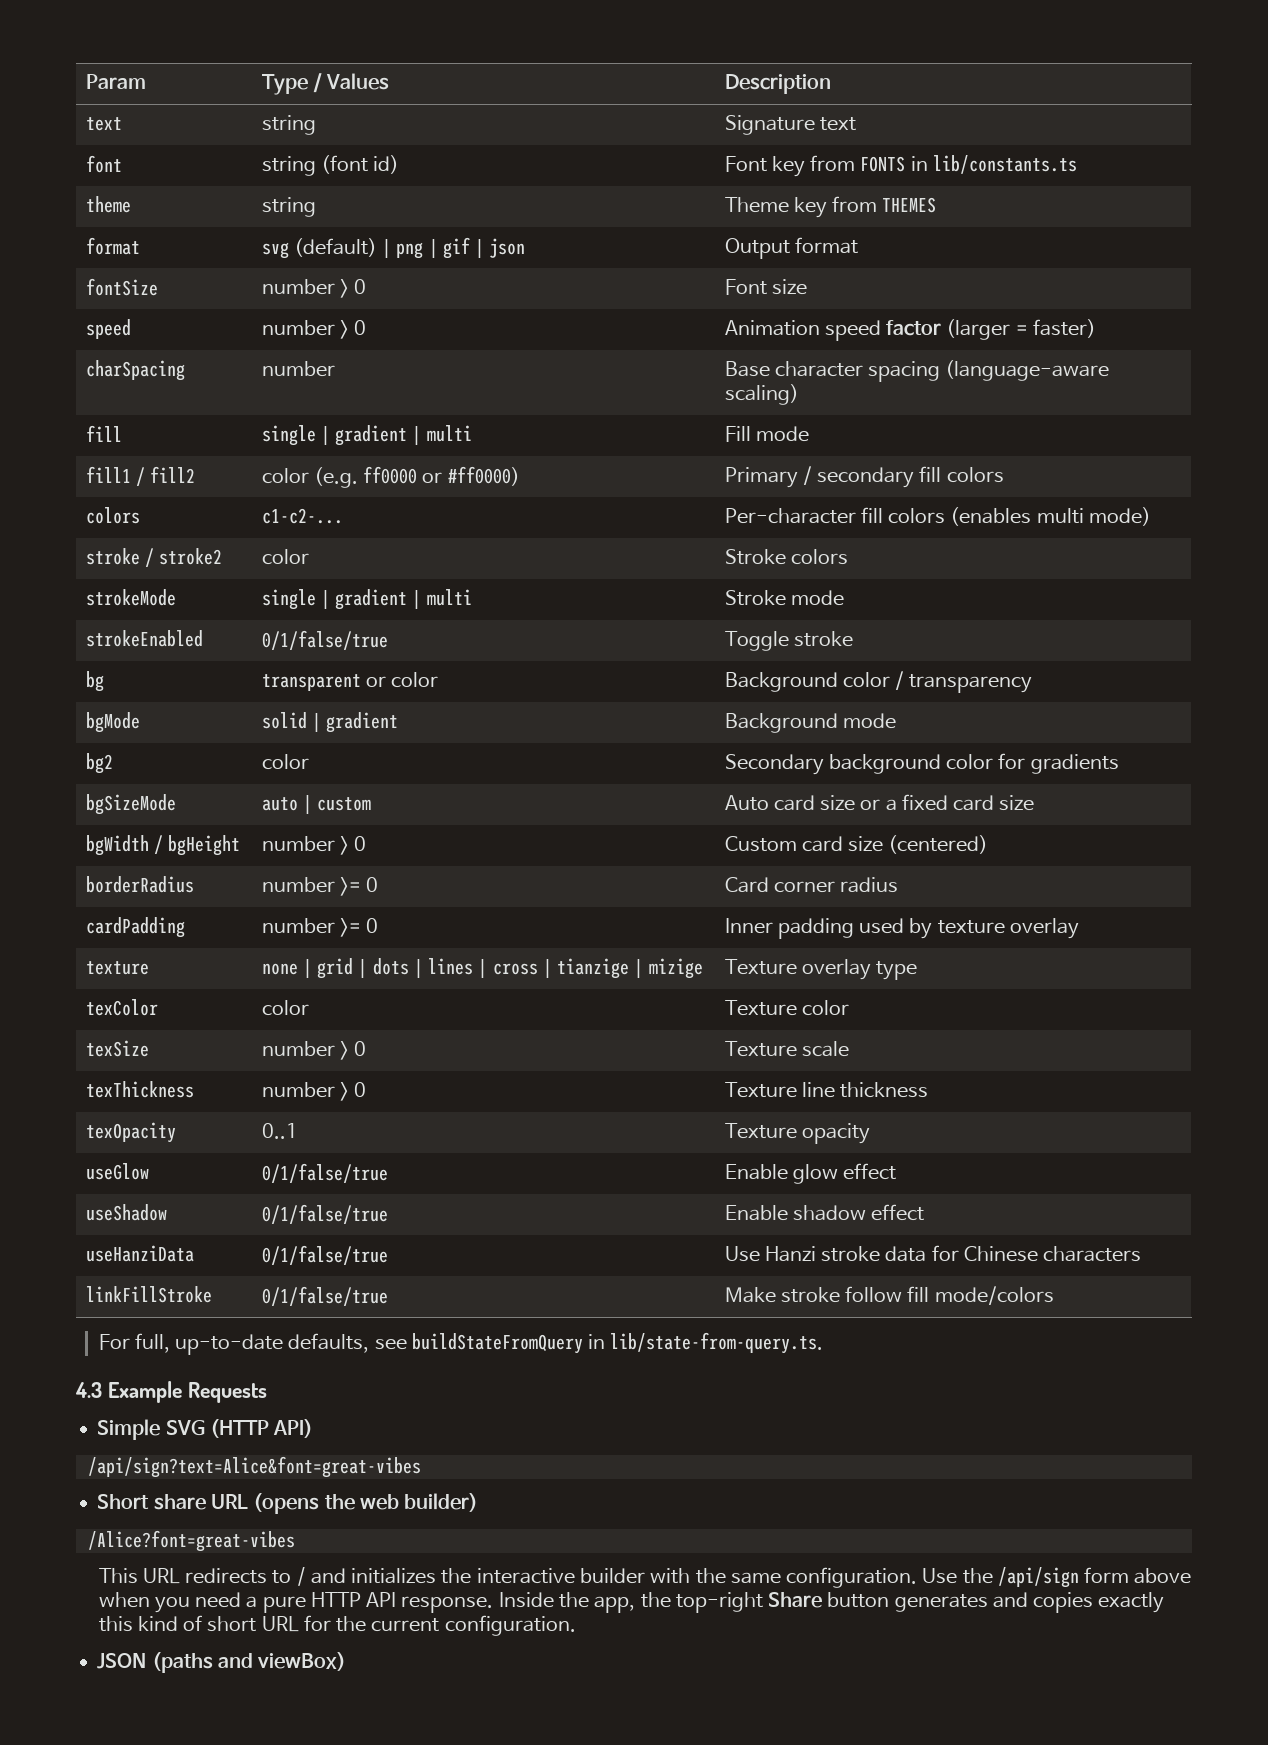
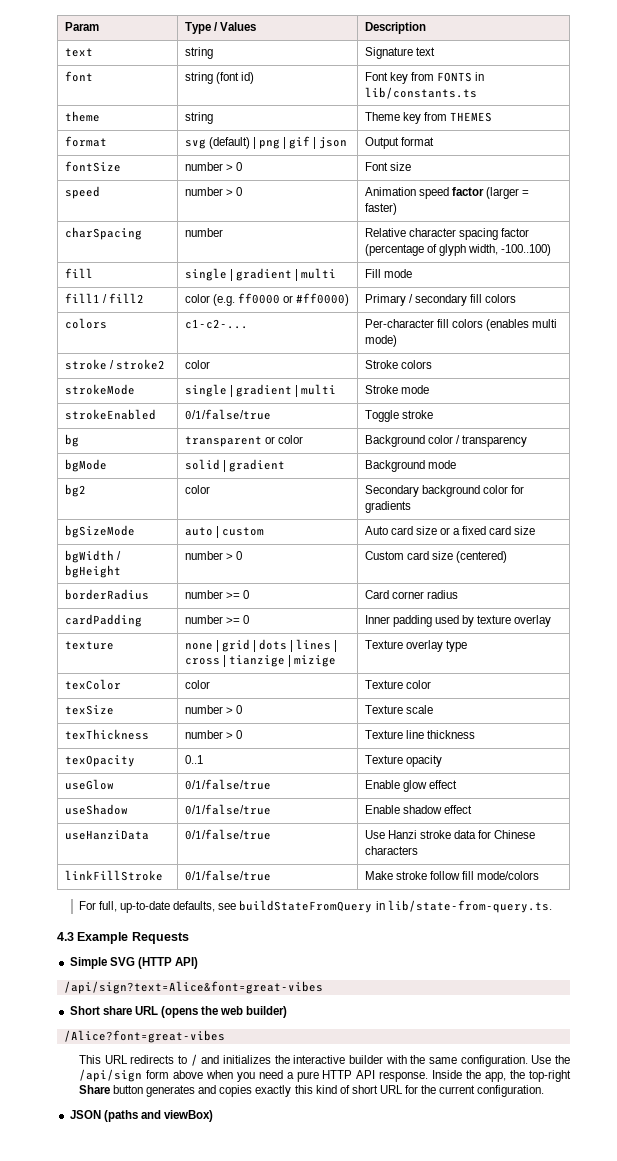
- charSpacing | number | Base character spacing (language-aware scaling)
+ charSpacing | number | Relative character spacing factor (percentage of glyph width, -100..100)

